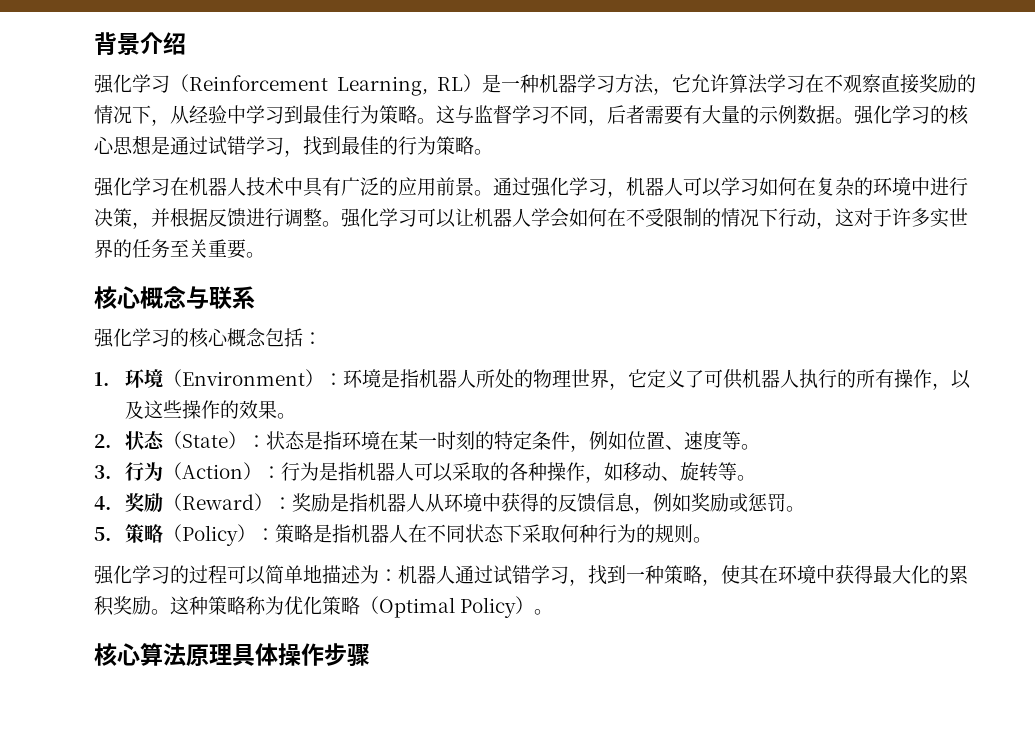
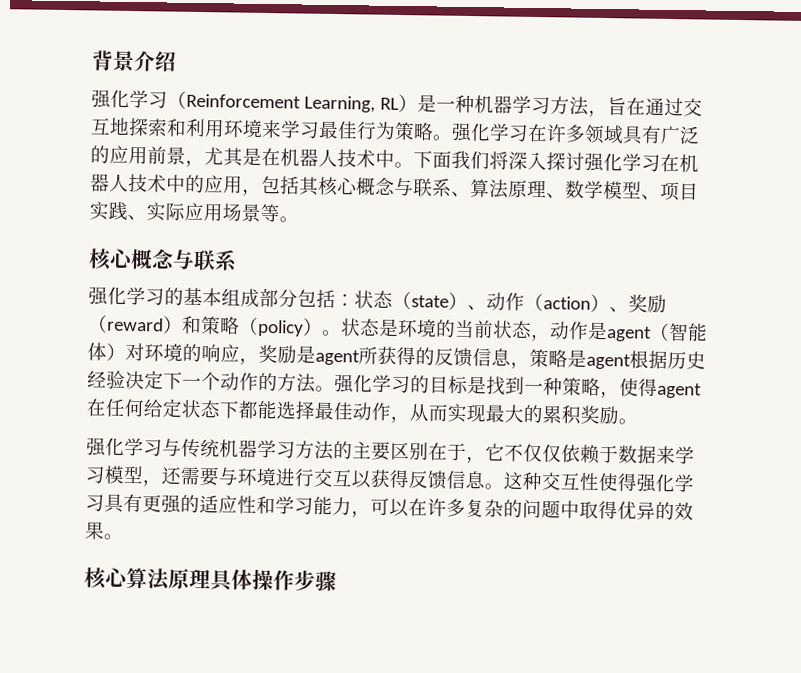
- 强化学习（Reinforcement Learning, RL）是一种机器学习方法，它允许算法学习在不观察直接奖励的情况下，从经验中学习到最佳行为策略。这与监督学习不同，后者需要有大量的示例数据。强化学习的核心思想是通过试错学习，找到最佳的行为策略。
- 强化学习在机器人技术中具有广泛的应用前景。通过强化学习，机器人可以学习如何在复杂的环境中进行决策，并根据反馈进行调整。强化学习可以让机器人学会如何在不受限制的情况下行动，这对于许多实世界的任务至关重要。
+ 强化学习（Reinforcement Learning, RL）是一种机器学习方法，旨在通过交互地探索和利用环境来学习最佳行为策略。强化学习在许多领域具有广泛的应用前景，尤其是在机器人技术中。下面我们将深入探讨强化学习在机器人技术中的应用，包括其核心概念与联系、算法原理、数学模型、项目实践、实际应用场景等。
- 强化学习的核心概念包括：
- 1.环境（Environment）：环境是指机器人所处的物理世界，它定义了可供机器人执行的所有操作，以及这些操作的效果。
- 2.状态（State）：状态是指环境在某一时刻的特定条件，例如位置、速度等。
- 3.行为（Action）：行为是指机器人可以采取的各种操作，如移动、旋转等。
- 4.奖励（Reward）：奖励是指机器人从环境中获得的反馈信息，例如奖励或惩罚。
- 5.策略（Policy）：策略是指机器人在不同状态下采取何种行为的规则。
- 强化学习的过程可以简单地描述为：机器人通过试错学习，找到一种策略，使其在环境中获得最大化的累积奖励。这种策略称为优化策略（Optimal Policy）。
+ 强化学习的基本组成部分包括：状态（state）、动作（action）、奖励（reward）和策略（policy）。状态是环境的当前状态，动作是agent（智能体）对环境的响应，奖励是agent所获得的反馈信息，策略是agent根据历史经验决定下一个动作的方法。强化学习的目标是找到一种策略，使得agent在任何给定状态下都能选择最佳动作，从而实现最大的累积奖励。
+ 强化学习与传统机器学习方法的主要区别在于，它不仅仅依赖于数据来学习模型，还需要与环境进行交互以获得反馈信息。这种交互性使得强化学习具有更强的适应性和学习能力，可以在许多复杂的问题中取得优异的效果。

